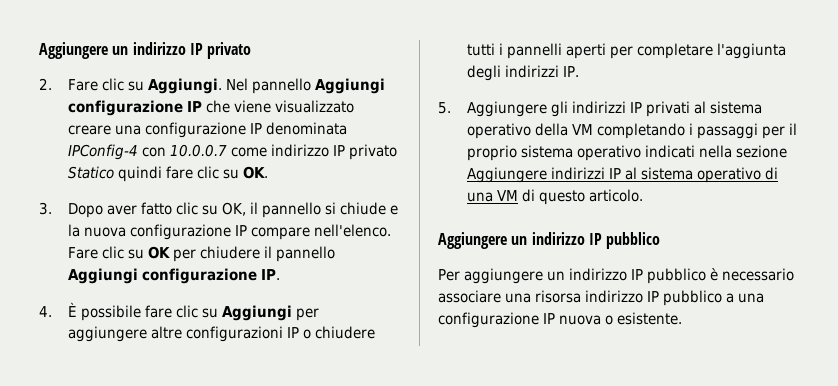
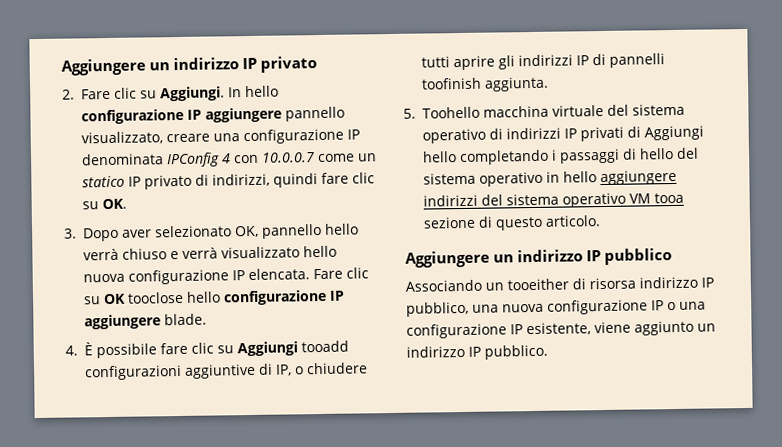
- Nel pannello Aggiungi configurazione IP che viene visualizzato creare una configurazione IP denominata IPConfig-4 con 10.0.0.7 come indirizzo IP privato Statico quindi fare clic su OK.
+ In hello configurazione IP aggiungere pannello visualizzato, creare una configurazione IP denominata IPConfig 4 con 10.0.0.7 come un statico IP privato di indirizzi, quindi fare clic su OK.
- 3. Dopo aver fatto clic su OK, il pannello si chiude e la nuova configurazione IP compare nell'elenco.
+ 3. Dopo aver selezionato OK, pannello hello verrà chiuso e verrà visualizzato hello nuova configurazione IP elencata.
- Fare clic su OK per chiudere il pannello Aggiungi configurazione IP.
+ Fare clic su OK tooclose hello configurazione IP aggiungere blade.
- 4. È possibile fare clic su Aggiungi per aggiungere altre configurazioni IP o chiudere tutti i pannelli aperti per completare l'aggiunta degli indirizzi IP.
- 5. Aggiungere gli indirizzi IP privati al sistema operativo della VM completando i passaggi per il proprio sistema operativo indicati nella sezione Aggiungere indirizzi IP al sistema operativo di una VM di questo articolo.
+ 4. È possibile fare clic su Aggiungi tooadd configurazioni aggiuntive di IP, o chiudere tutti aprire gli indirizzi IP di pannelli toofinish aggiunta.
+ 5. Toohello macchina virtuale del sistema operativo di indirizzi IP privati di Aggiungi hello completando i passaggi di hello del sistema operativo in hello aggiungere indirizzi del sistema operativo VM tooa sezione di questo articolo.
- Per aggiungere un indirizzo IP pubblico è necessario associare una risorsa indirizzo IP pubblico a una configurazione IP nuova o esistente.
+ Associando un tooeither di risorsa indirizzo IP pubblico, una nuova configurazione IP o una configurazione IP esistente, viene aggiunto un indirizzo IP pubblico.

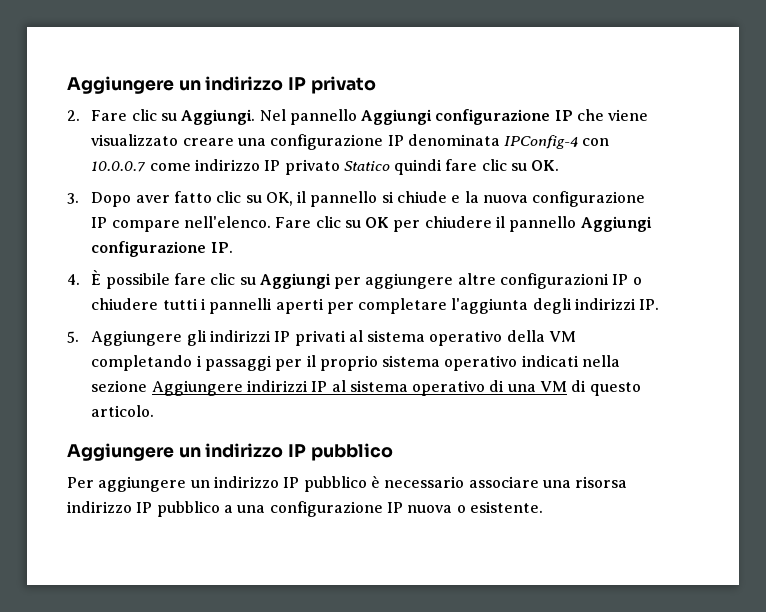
- In hello configurazione IP aggiungere pannello visualizzato, creare una configurazione IP denominata IPConfig 4 con 10.0.0.7 come un statico IP privato di indirizzi, quindi fare clic su OK.
+ Nel pannello Aggiungi configurazione IP che viene visualizzato creare una configurazione IP denominata IPConfig-4 con 10.0.0.7 come indirizzo IP privato Statico quindi fare clic su OK.
- 3. Dopo aver selezionato OK, pannello hello verrà chiuso e verrà visualizzato hello nuova configurazione IP elencata.
+ 3. Dopo aver fatto clic su OK, il pannello si chiude e la nuova configurazione IP compare nell'elenco.
- Fare clic su OK tooclose hello configurazione IP aggiungere blade.
+ Fare clic su OK per chiudere il pannello Aggiungi configurazione IP.
- 4. È possibile fare clic su Aggiungi tooadd configurazioni aggiuntive di IP, o chiudere tutti aprire gli indirizzi IP di pannelli toofinish aggiunta.
- 5. Toohello macchina virtuale del sistema operativo di indirizzi IP privati di Aggiungi hello completando i passaggi di hello del sistema operativo in hello aggiungere indirizzi del sistema operativo VM tooa sezione di questo articolo.
+ 4. È possibile fare clic su Aggiungi per aggiungere altre configurazioni IP o chiudere tutti i pannelli aperti per completare l'aggiunta degli indirizzi IP.
+ 5. Aggiungere gli indirizzi IP privati al sistema operativo della VM completando i passaggi per il proprio sistema operativo indicati nella sezione Aggiungere indirizzi IP al sistema operativo di una VM di questo articolo.
- Associando un tooeither di risorsa indirizzo IP pubblico, una nuova configurazione IP o una configurazione IP esistente, viene aggiunto un indirizzo IP pubblico.
+ Per aggiungere un indirizzo IP pubblico è necessario associare una risorsa indirizzo IP pubblico a una configurazione IP nuova o esistente.

